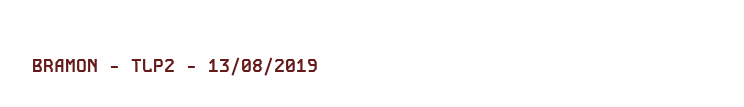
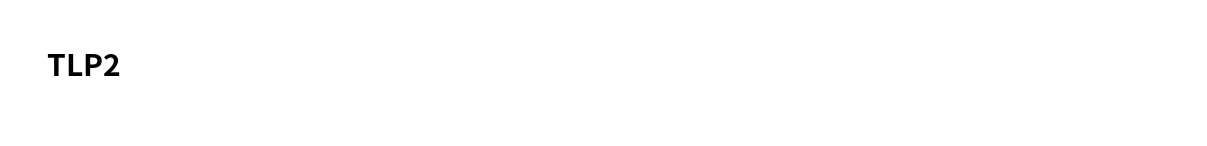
- BRAMON - TLP2 - 13/08/2019
+ TLP2

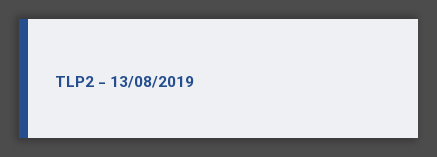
- TLP2
+ TLP2 - 13/08/2019

